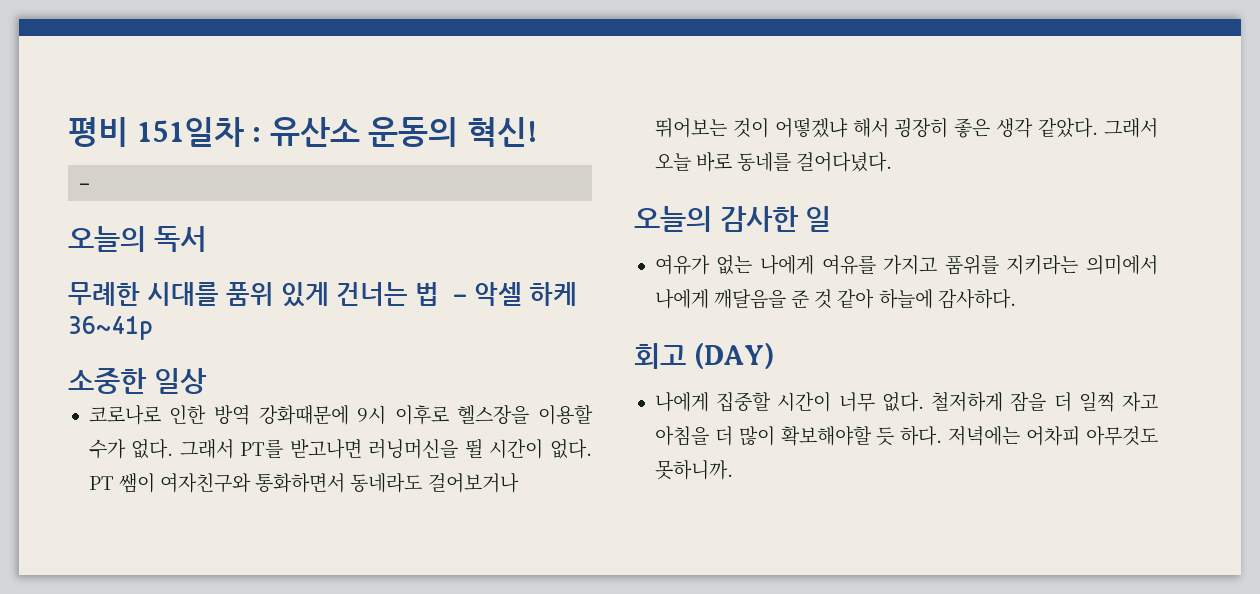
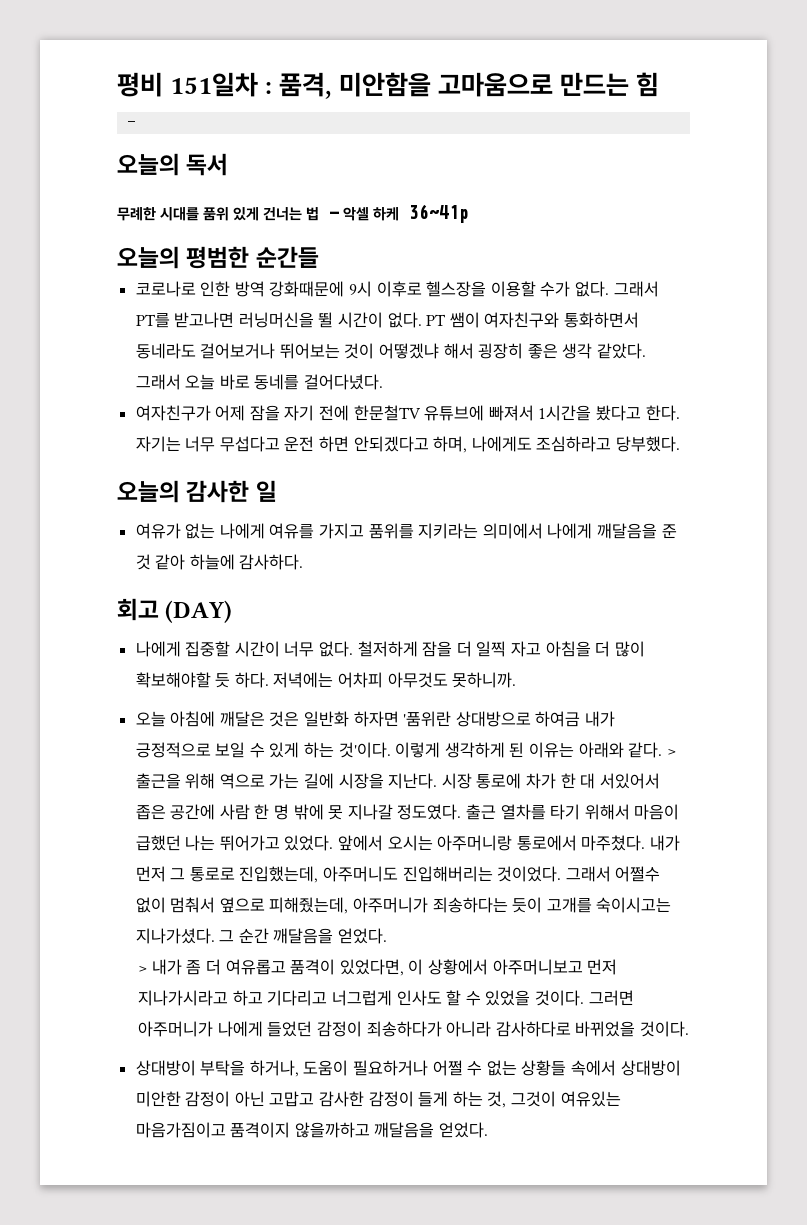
- 평비 151일차 : 유산소 운동의 혁신!
+ 평비 151일차 : 품격, 미안함을 고마움으로 만드는 힘
- 소중한 일상
+ 오늘의 평범한 순간들
+ 여자친구가 어제 잠을 자기 전에 한문철TV 유튜브에 빠져서 1시간을 봤다고 한다. 자기는 너무 무섭다고 운전 하면 안되겠다고 하며, 나에게도 조심하라고 당부했다.
+ 오늘 아침에 깨달은 것은 일반화 하자면 '품위란 상대방으로 하여금 내가 긍정적으로 보일 수 있게 하는 것'이다. 이렇게 생각하게 된 이유는 아래와 같다. > 출근을 위해 역으로 가는 길에 시장을 지난다. 시장 통로에 차가 한 대 서있어서 좁은 공간에 사람 한 명 밖에 못 지나갈 정도였다. 출근 열차를 타기 위해서 마음이 급했던 나는 뛰어가고 있었다. 앞에서 오시는 아주머니랑 통로에서 마주쳤다. 내가 먼저 그 통로로 진입했는데, 아주머니도 진입해버리는 것이었다. 그래서 어쩔수 없이 멈춰서 옆으로 피해줬는데, 아주머니가 죄송하다는 듯이 고개를 숙이시고는 지나가셨다. 그 순간 깨달음을 얻었다.
+ > 내가 좀 더 여유롭고 품격이 있었다면, 이 상황에서 아주머니보고 먼저 지나가시라고 하고 기다리고 너그럽게 인사도 할 수 있었을 것이다. 그러면 아주머니가 나에게 들었던 감정이 죄송하다가 아니라 감사하다로 바뀌었을 것이다.
+ 상대방이 부탁을 하거나, 도움이 필요하거나 어쩔 수 없는 상황들 속에서 상대방이 미안한 감정이 아닌 고맙고 감사한 감정이 들게 하는 것, 그것이 여유있는 마음가짐이고 품격이지 않을까하고 깨달음을 얻었다.

